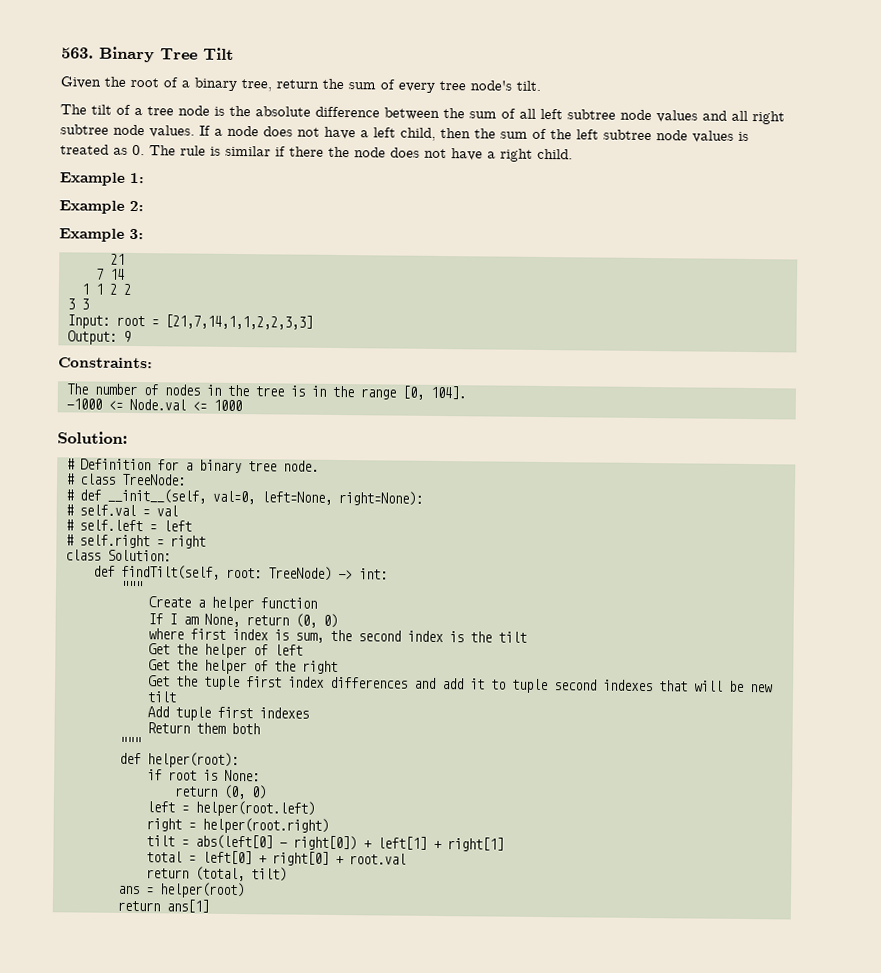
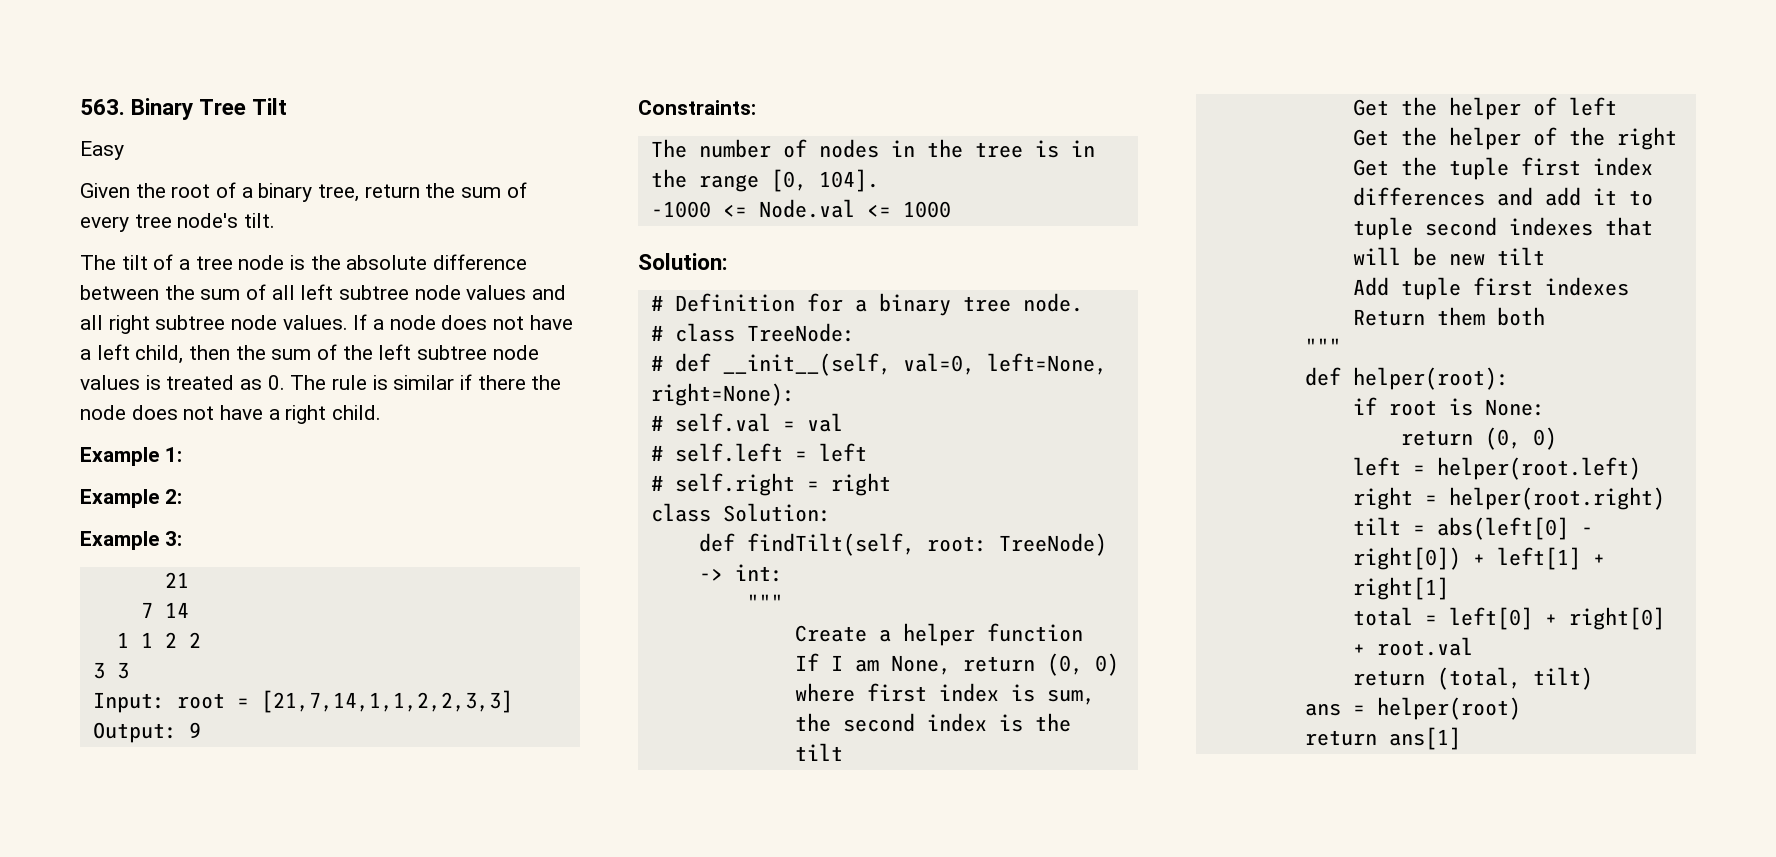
+ Easy

